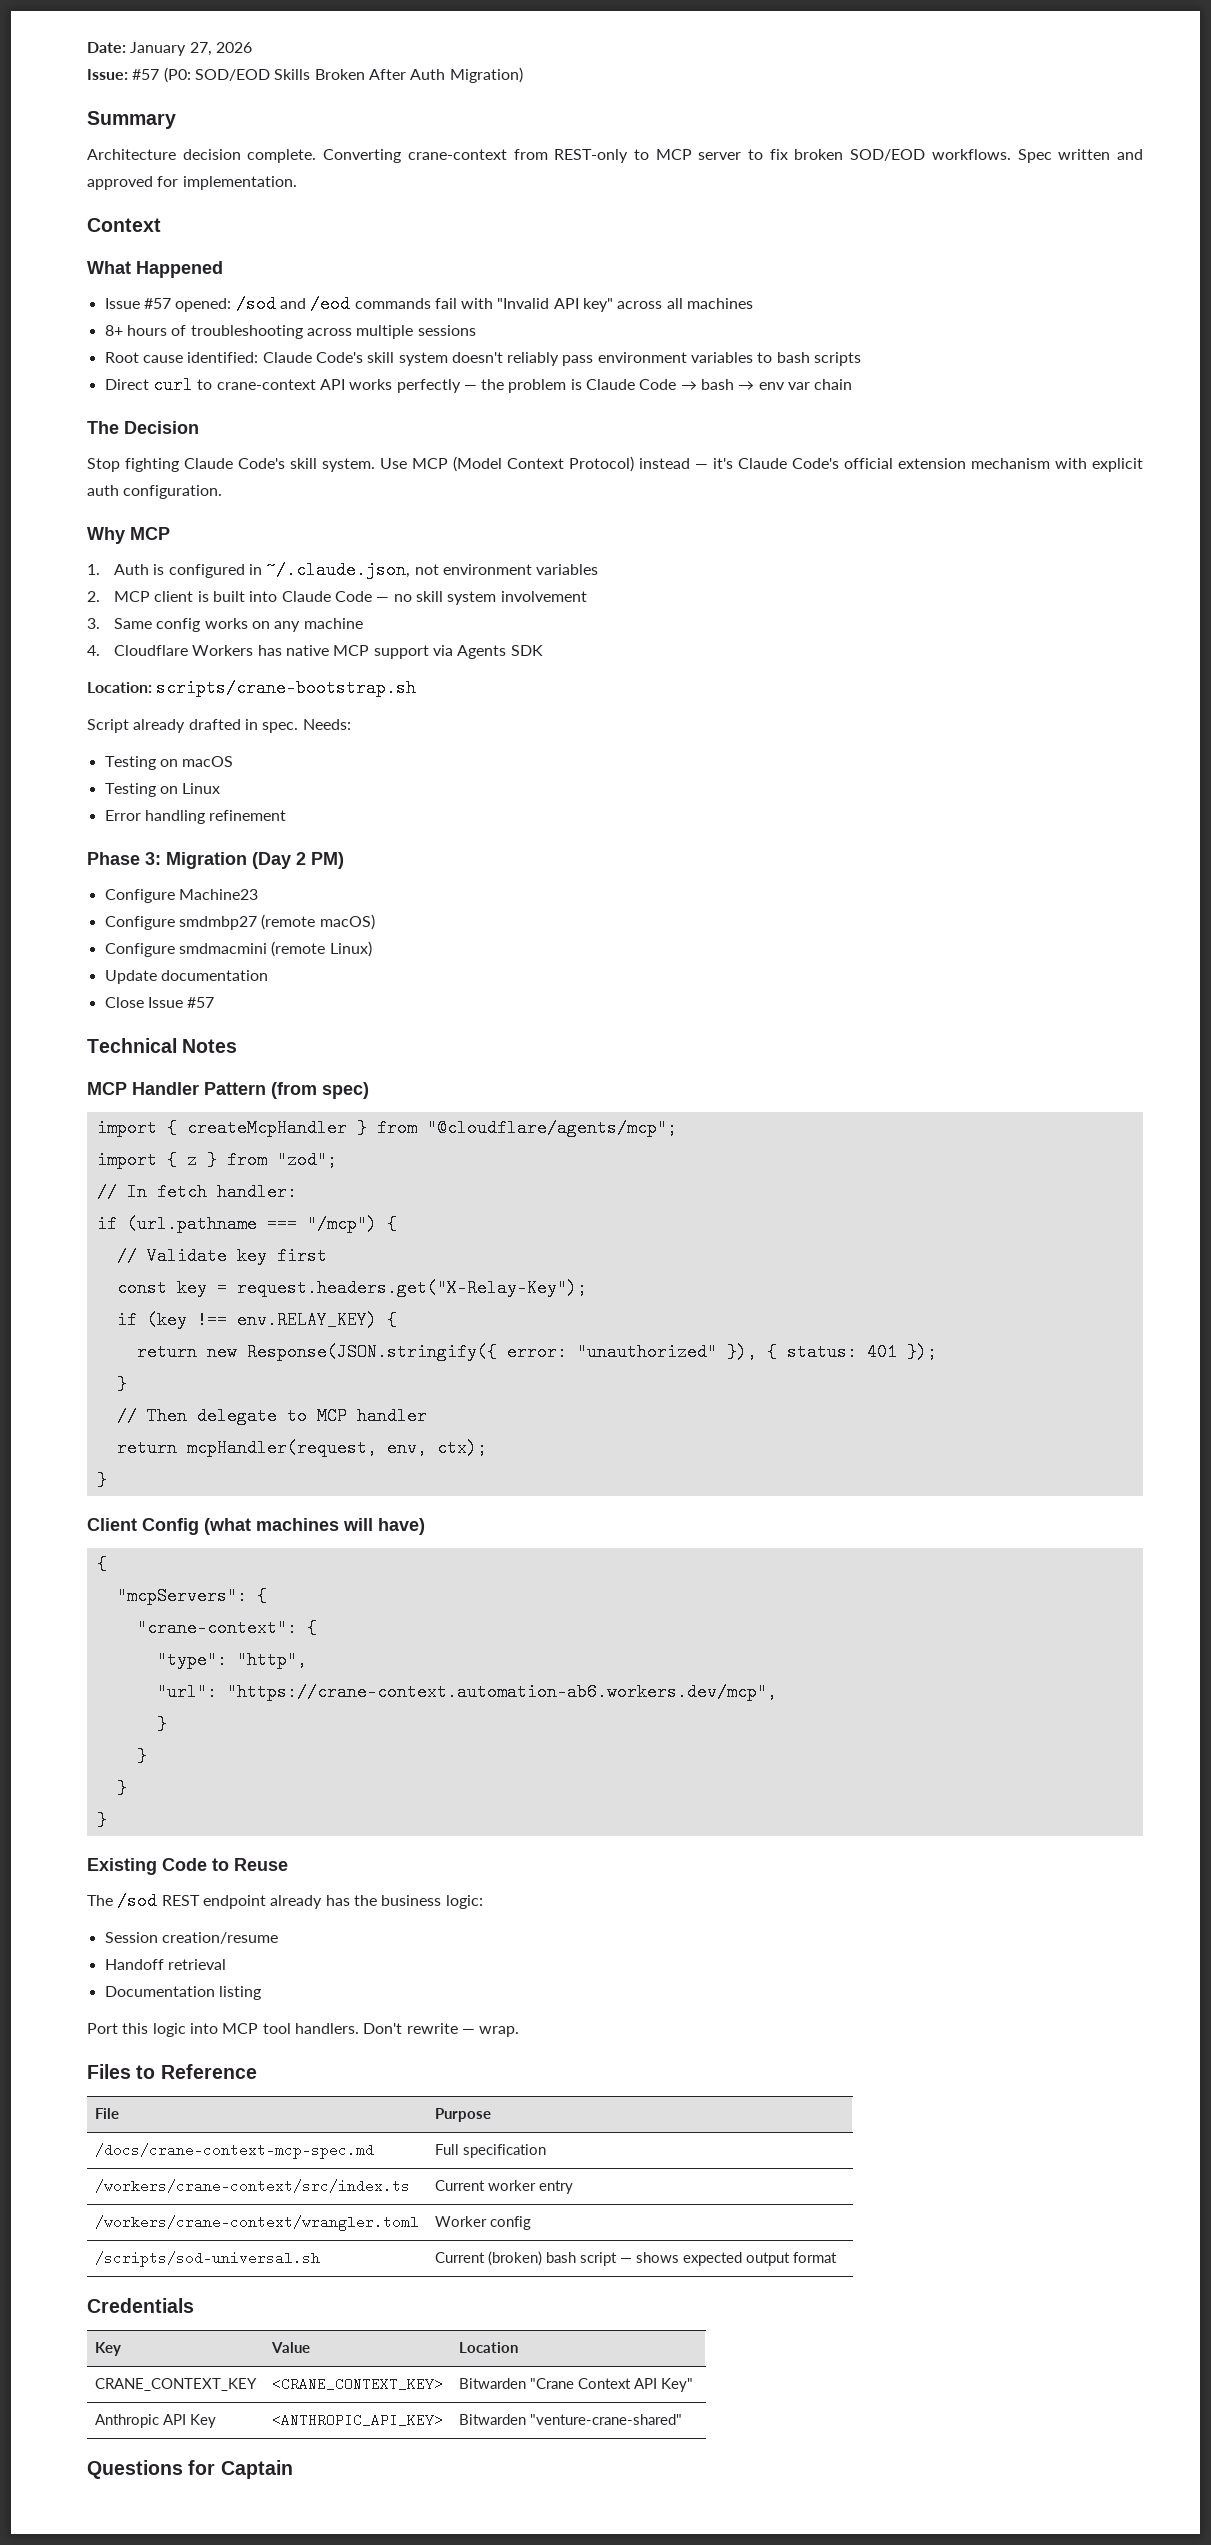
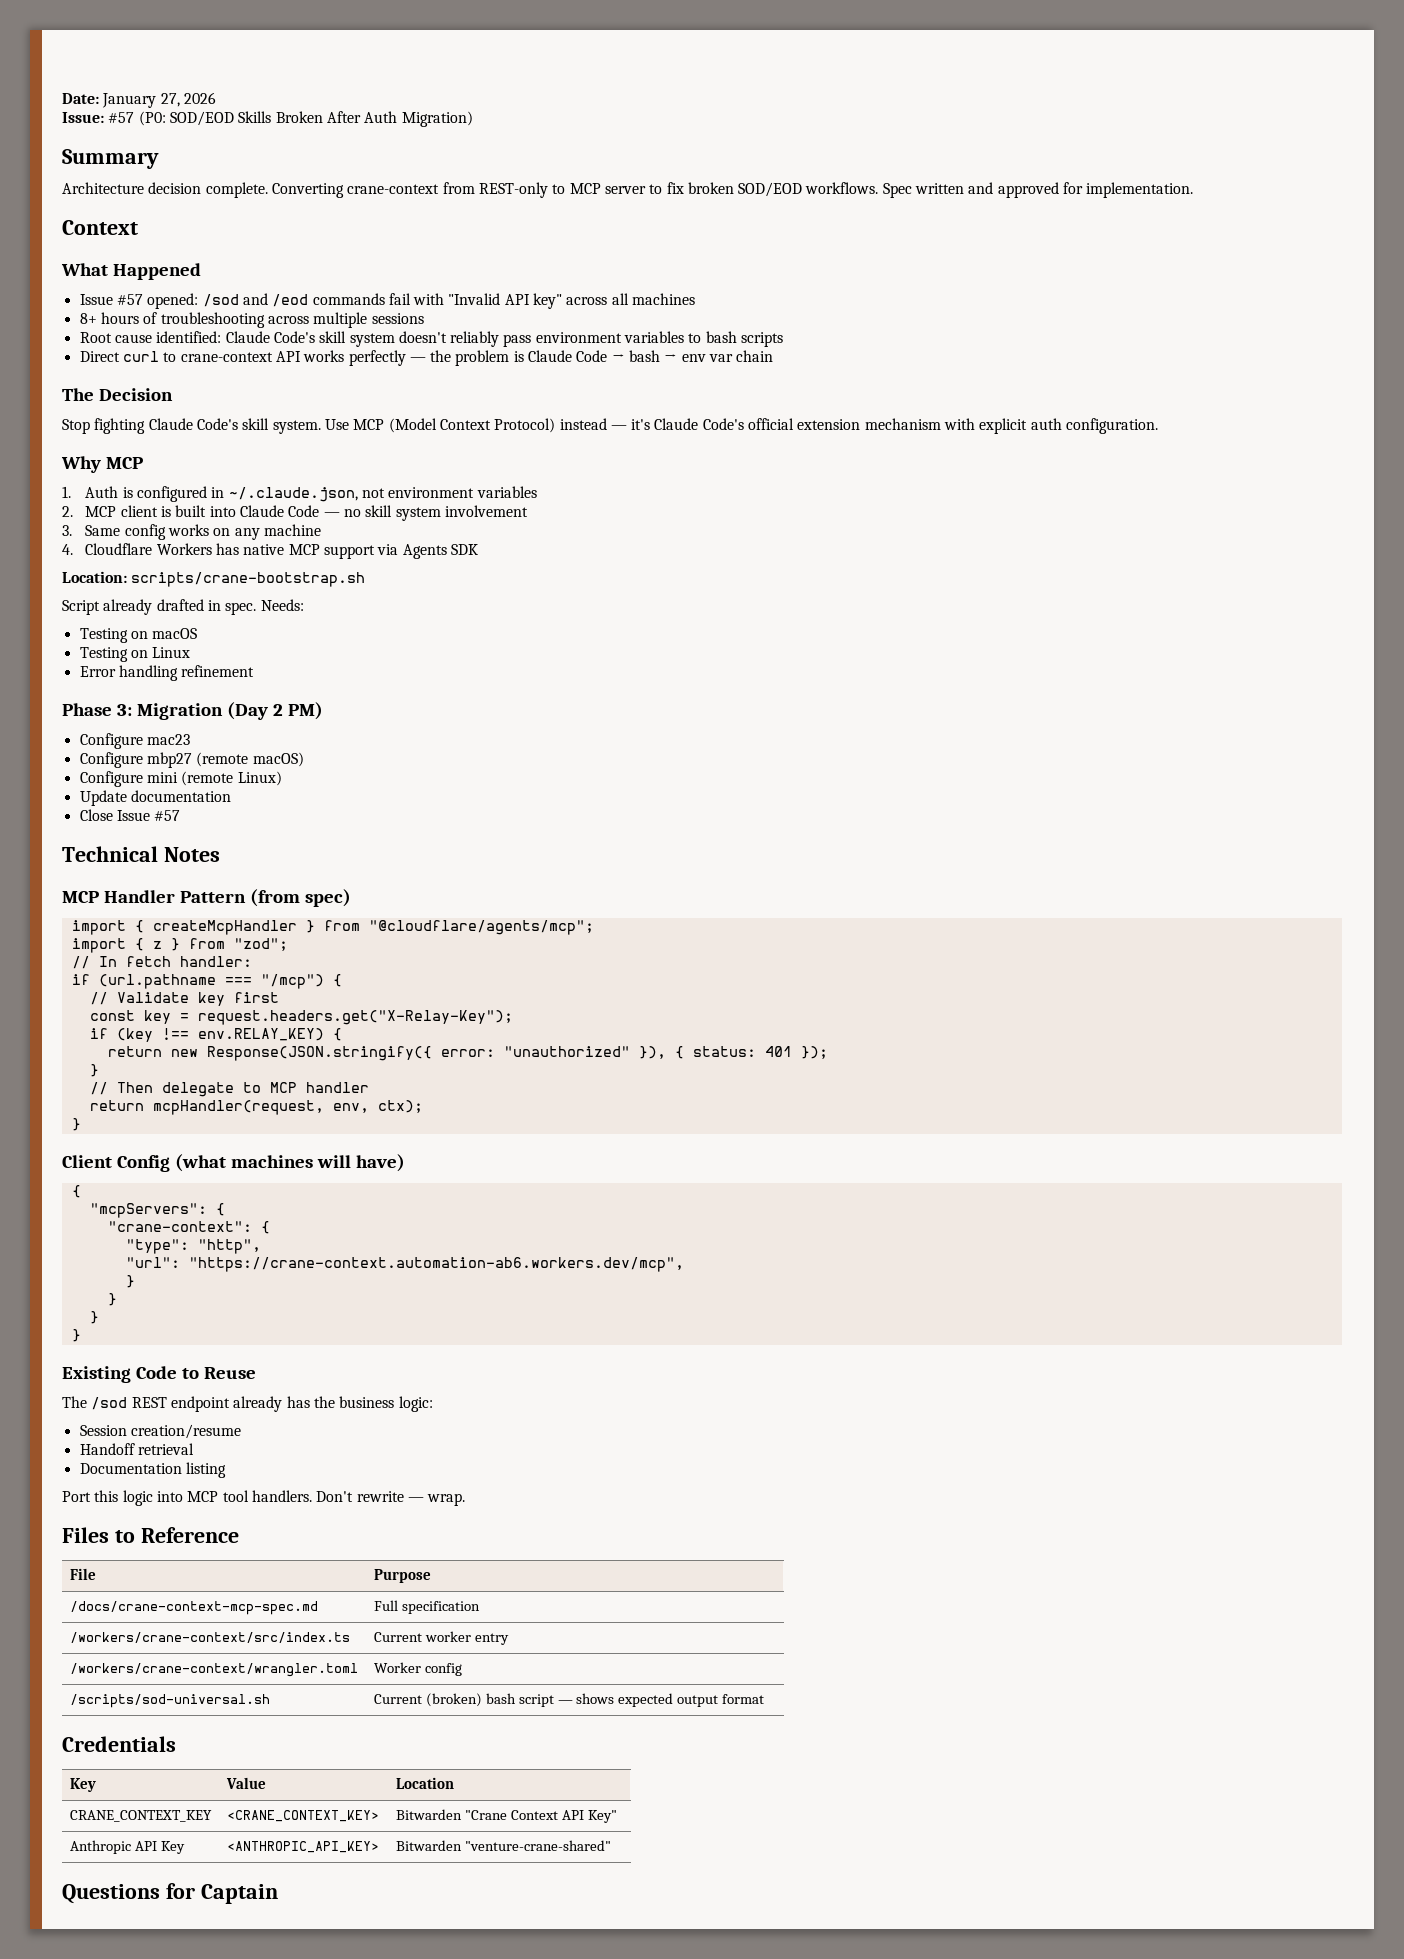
- Configure Machine23
- Configure smdmbp27 (remote macOS)
+ Configure mac23
+ Configure mbp27 (remote macOS)
- Configure smdmacmini (remote Linux)
+ Configure mini (remote Linux)

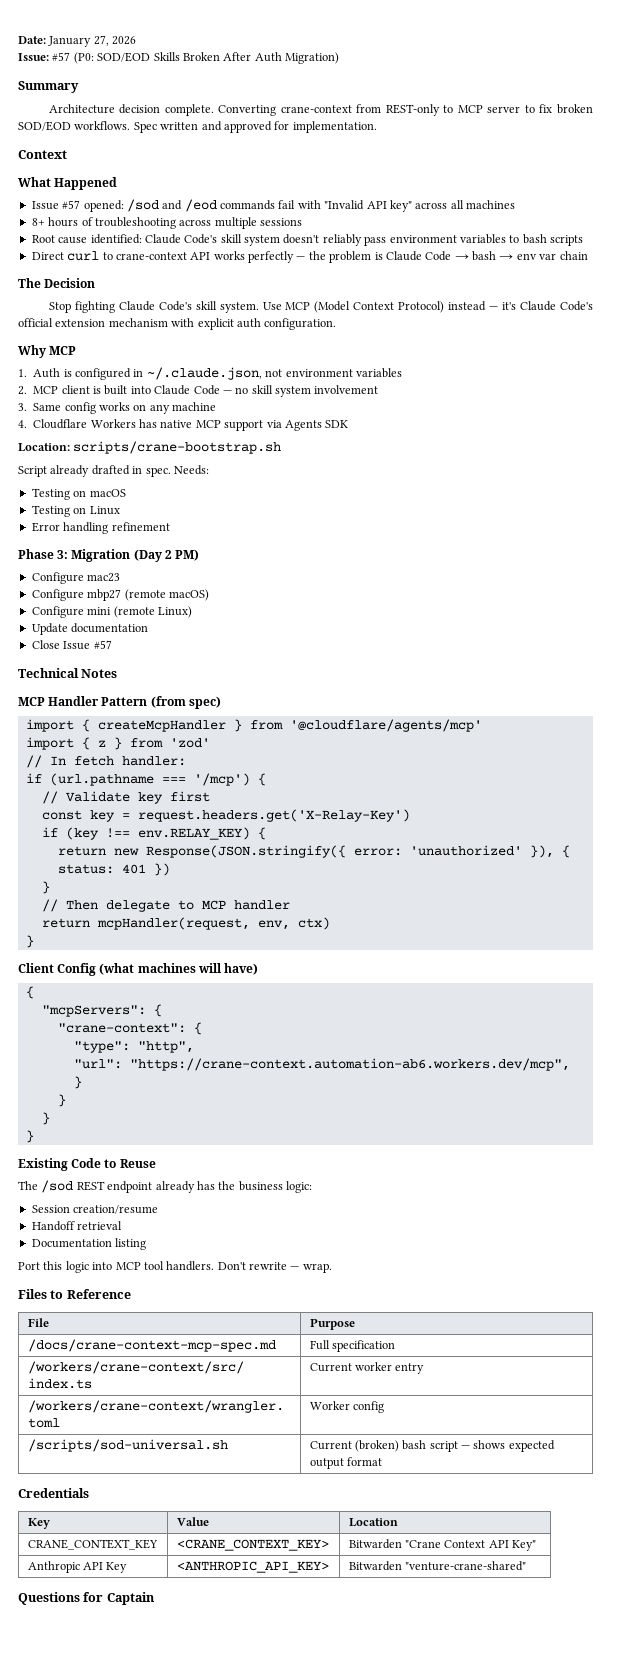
- import { createMcpHandler } from "@cloudflare/agents/mcp";
+ import { createMcpHandler } from '@cloudflare/agents/mcp'
- import { z } from "zod";
+ import { z } from 'zod'
- if (url.pathname === "/mcp") {
+ if (url.pathname === '/mcp') {
- const key = request.headers.get("X-Relay-Key");
+ const key = request.headers.get('X-Relay-Key')
- return new Response(JSON.stringify({ error: "unauthorized" }), { status: 401 });
+ return new Response(JSON.stringify({ error: 'unauthorized' }), { status: 401 })
- return mcpHandler(request, env, ctx);
+ return mcpHandler(request, env, ctx)

